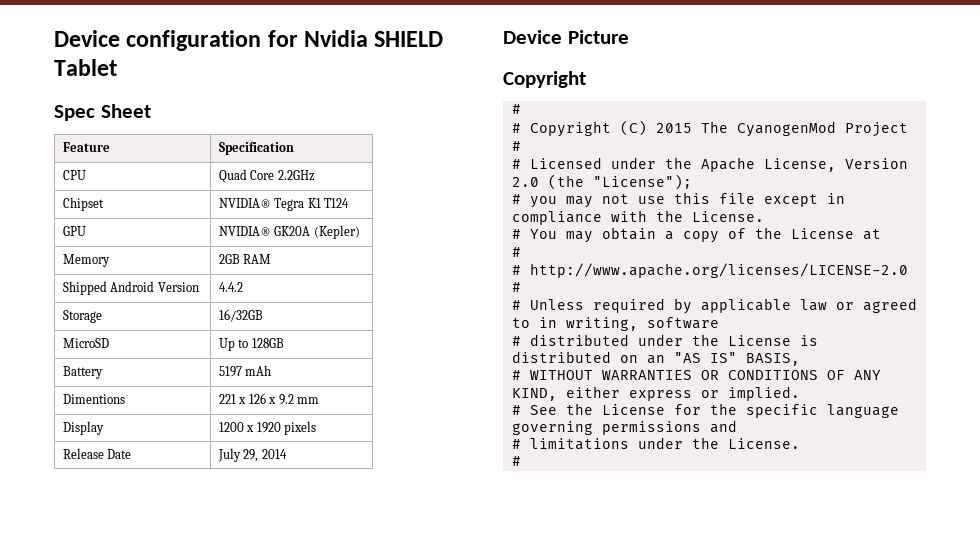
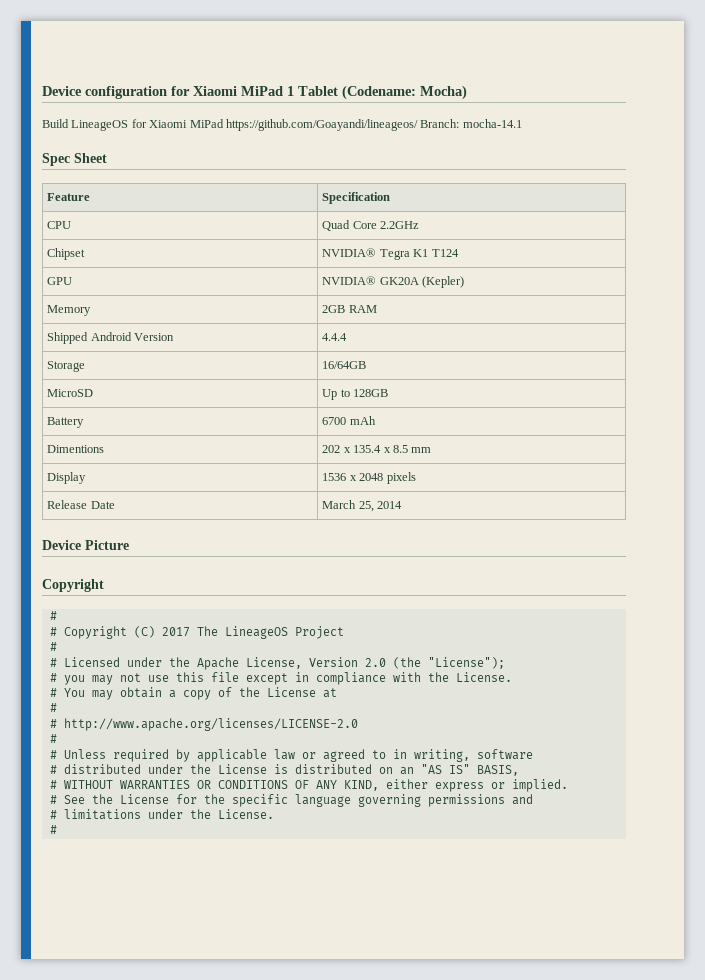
- Device configuration for Nvidia SHIELD Tablet
+ Device configuration for Xiaomi MiPad 1 Tablet (Codename: Mocha)
+ Build LineageOS for Xiaomi MiPad https://github.com/Goayandi/lineageos/ Branch: mocha-14.1
- Shipped Android Version | 4.4.2
+ Shipped Android Version | 4.4.4
- Storage | 16/32GB
+ Storage | 16/64GB
- Battery | 5197 mAh
+ Battery | 6700 mAh
- Dimentions | 221 x 126 x 9.2 mm
+ Dimentions | 202 x 135.4 x 8.5 mm
- Display | 1200 x 1920 pixels
+ Display | 1536 x 2048 pixels
- Release Date | July 29, 2014
+ Release Date | March 25, 2014
- # Copyright (C) 2015 The CyanogenMod Project
+ # Copyright (C) 2017 The LineageOS Project

